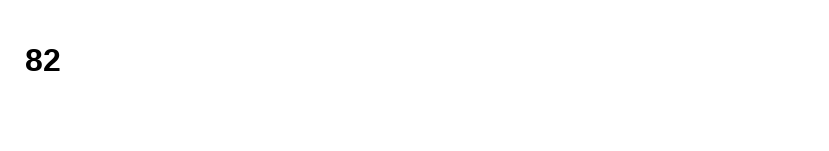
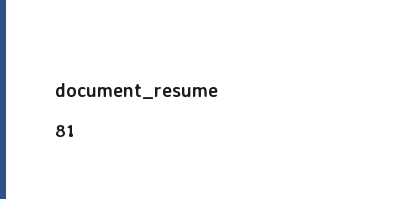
- 82
+ document_resume
+ 81

